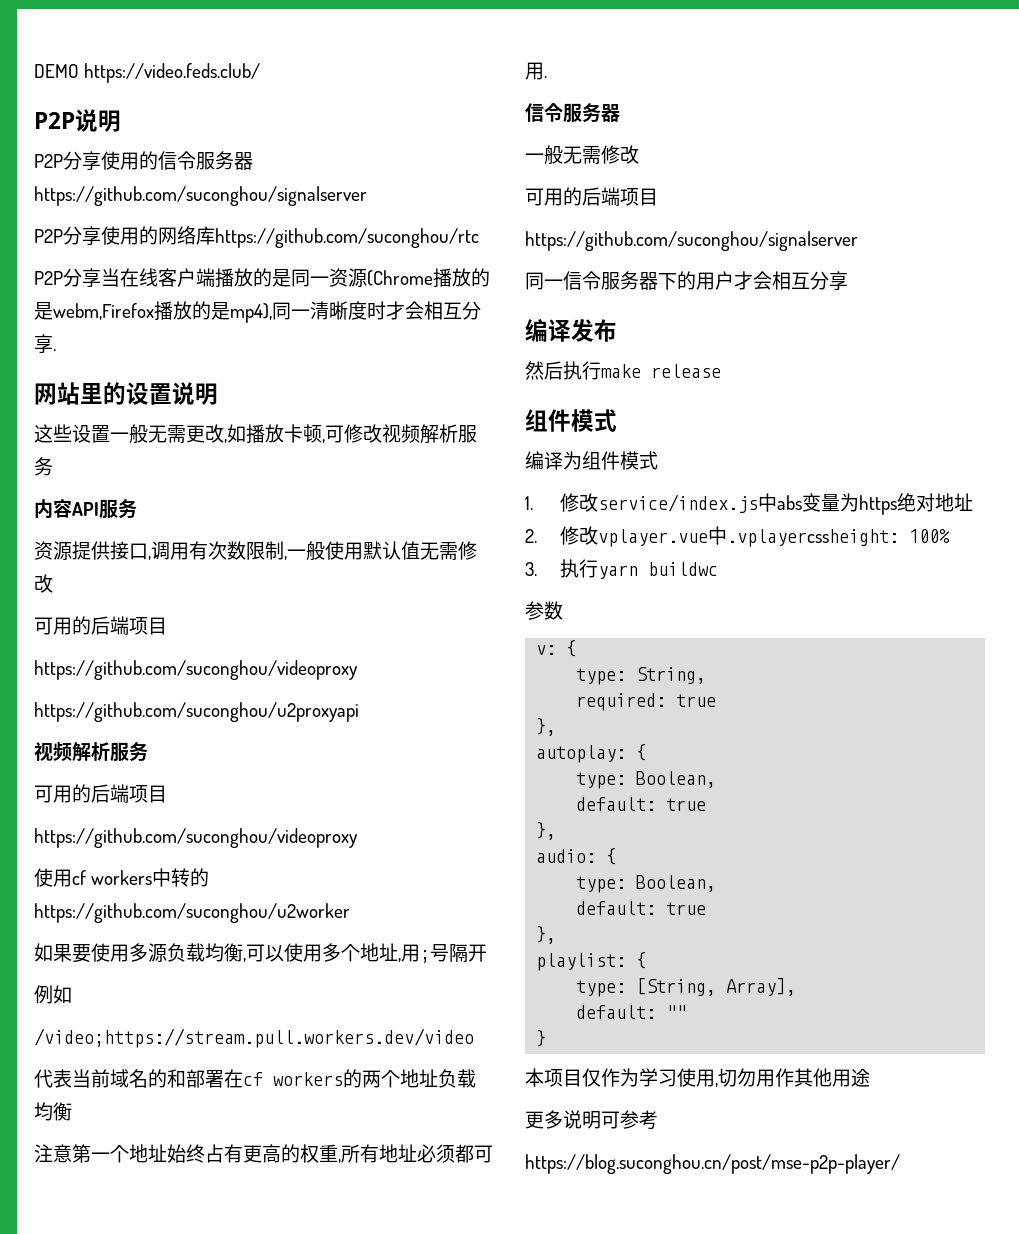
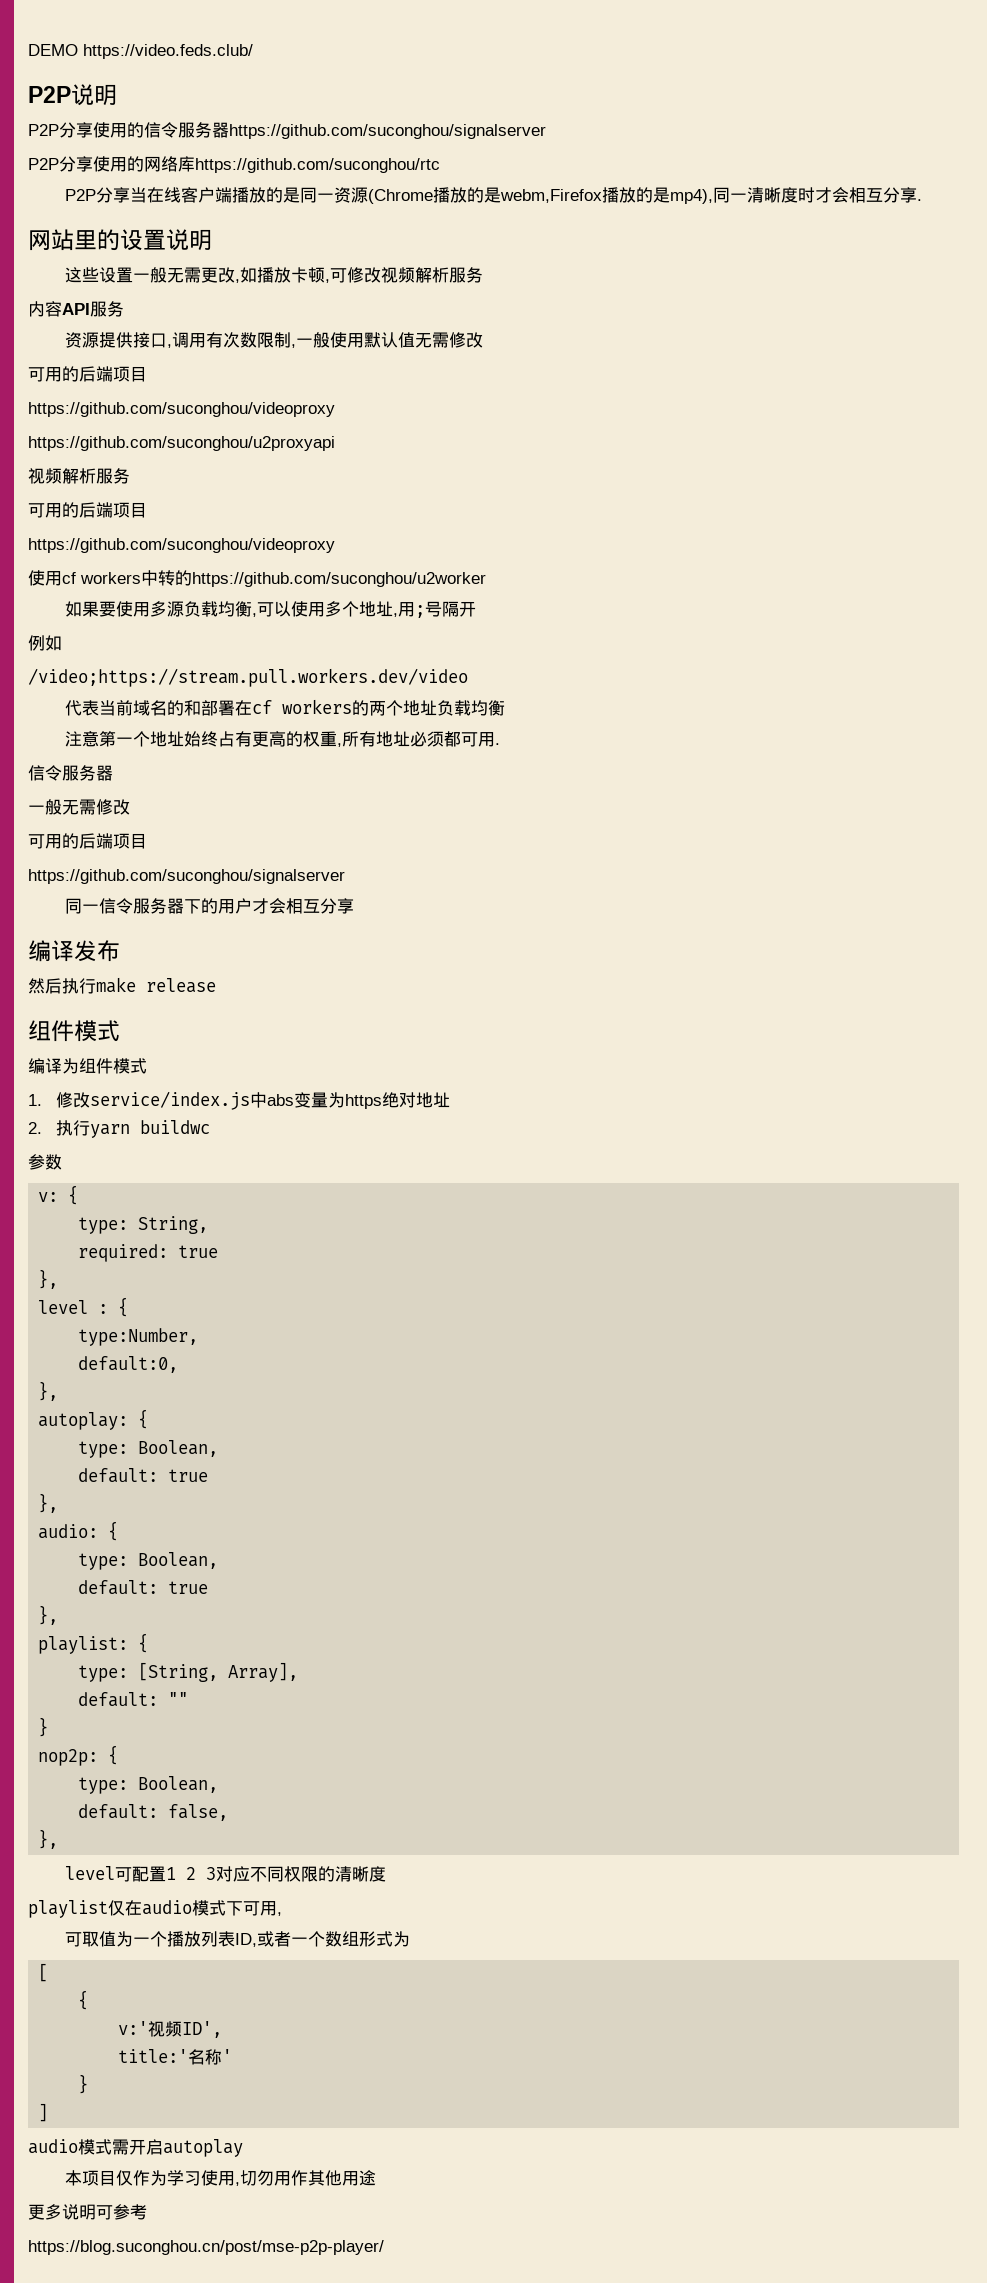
- 2.修改vplayer.vue中.vplayercssheight: 100%
- 3.执行yarn buildwc
+ 2.执行yarn buildwc
+ level : {
+ type:Number,
+ default:0,
+ },
+ nop2p: {
+ type: Boolean,
+ default: false,
+ },
+ level可配置1 2 3对应不同权限的清晰度
+ playlist仅在audio模式下可用,
+ 可取值为一个播放列表ID,或者一个数组形式为
+ [
+ {
+ v:'视频ID',
+ title:'名称'
+ }
+ ]
+ audio模式需开启autoplay

